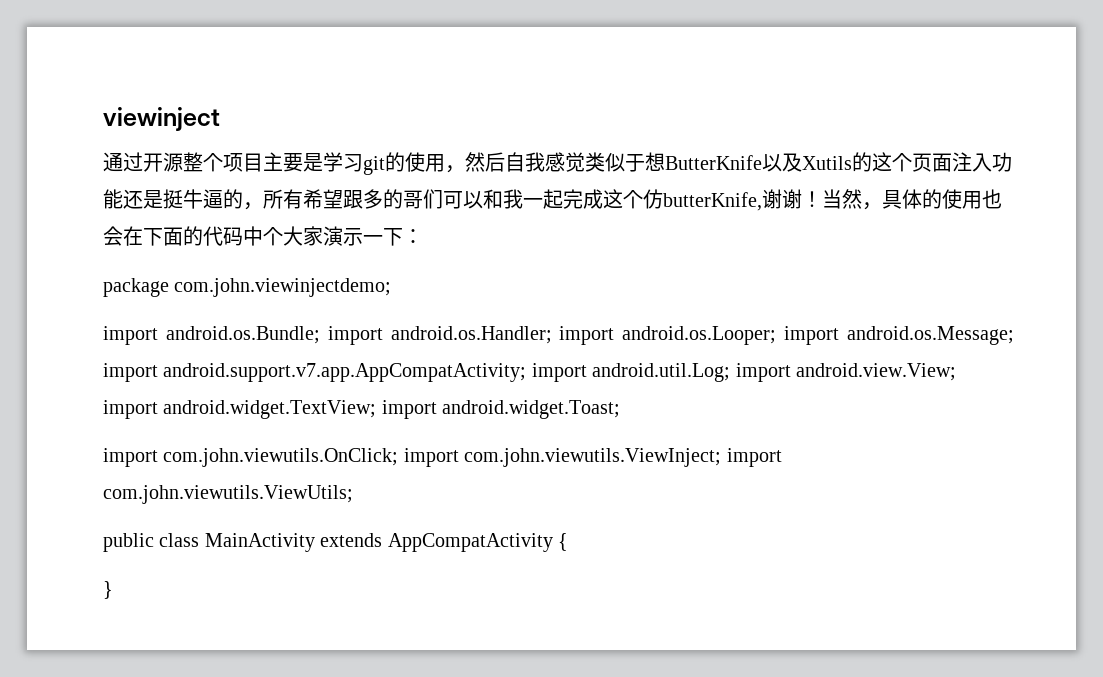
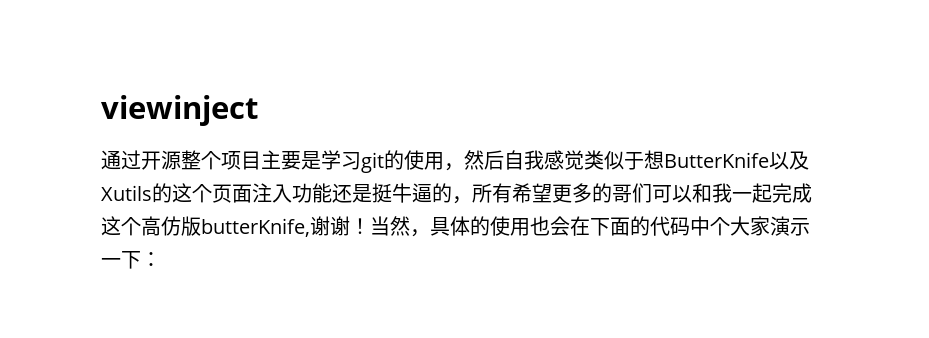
- 通过开源整个项目主要是学习git的使用，然后自我感觉类似于想ButterKnife以及Xutils的这个页面注入功能还是挺牛逼的，所有希望跟多的哥们可以和我一起完成这个仿butterKnife,谢谢！
+ 通过开源整个项目主要是学习git的使用，然后自我感觉类似于想ButterKnife以及Xutils的这个页面注入功能还是挺牛逼的，所有希望更多的哥们可以和我一起完成这个高仿版butterKnife,谢谢！
- package com.john.viewinjectdemo;
- import android.os.Bundle; import android.os.Handler; import android.os.Looper; import android.os.Message; import android.support.v7.app.AppCompatActivity; import android.util.Log; import android.view.View; import android.widget.TextView; import android.widget.Toast;
- import com.john.viewutils.OnClick; import com.john.viewutils.ViewInject; import com.john.viewutils.ViewUtils;
- public class MainActivity extends AppCompatActivity {
- }

